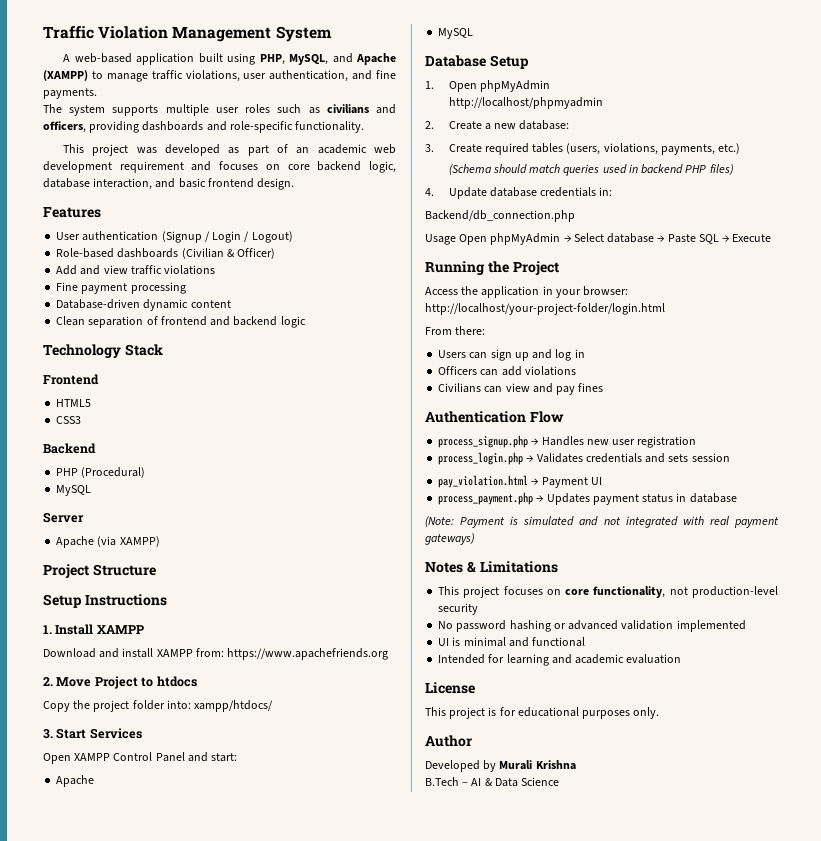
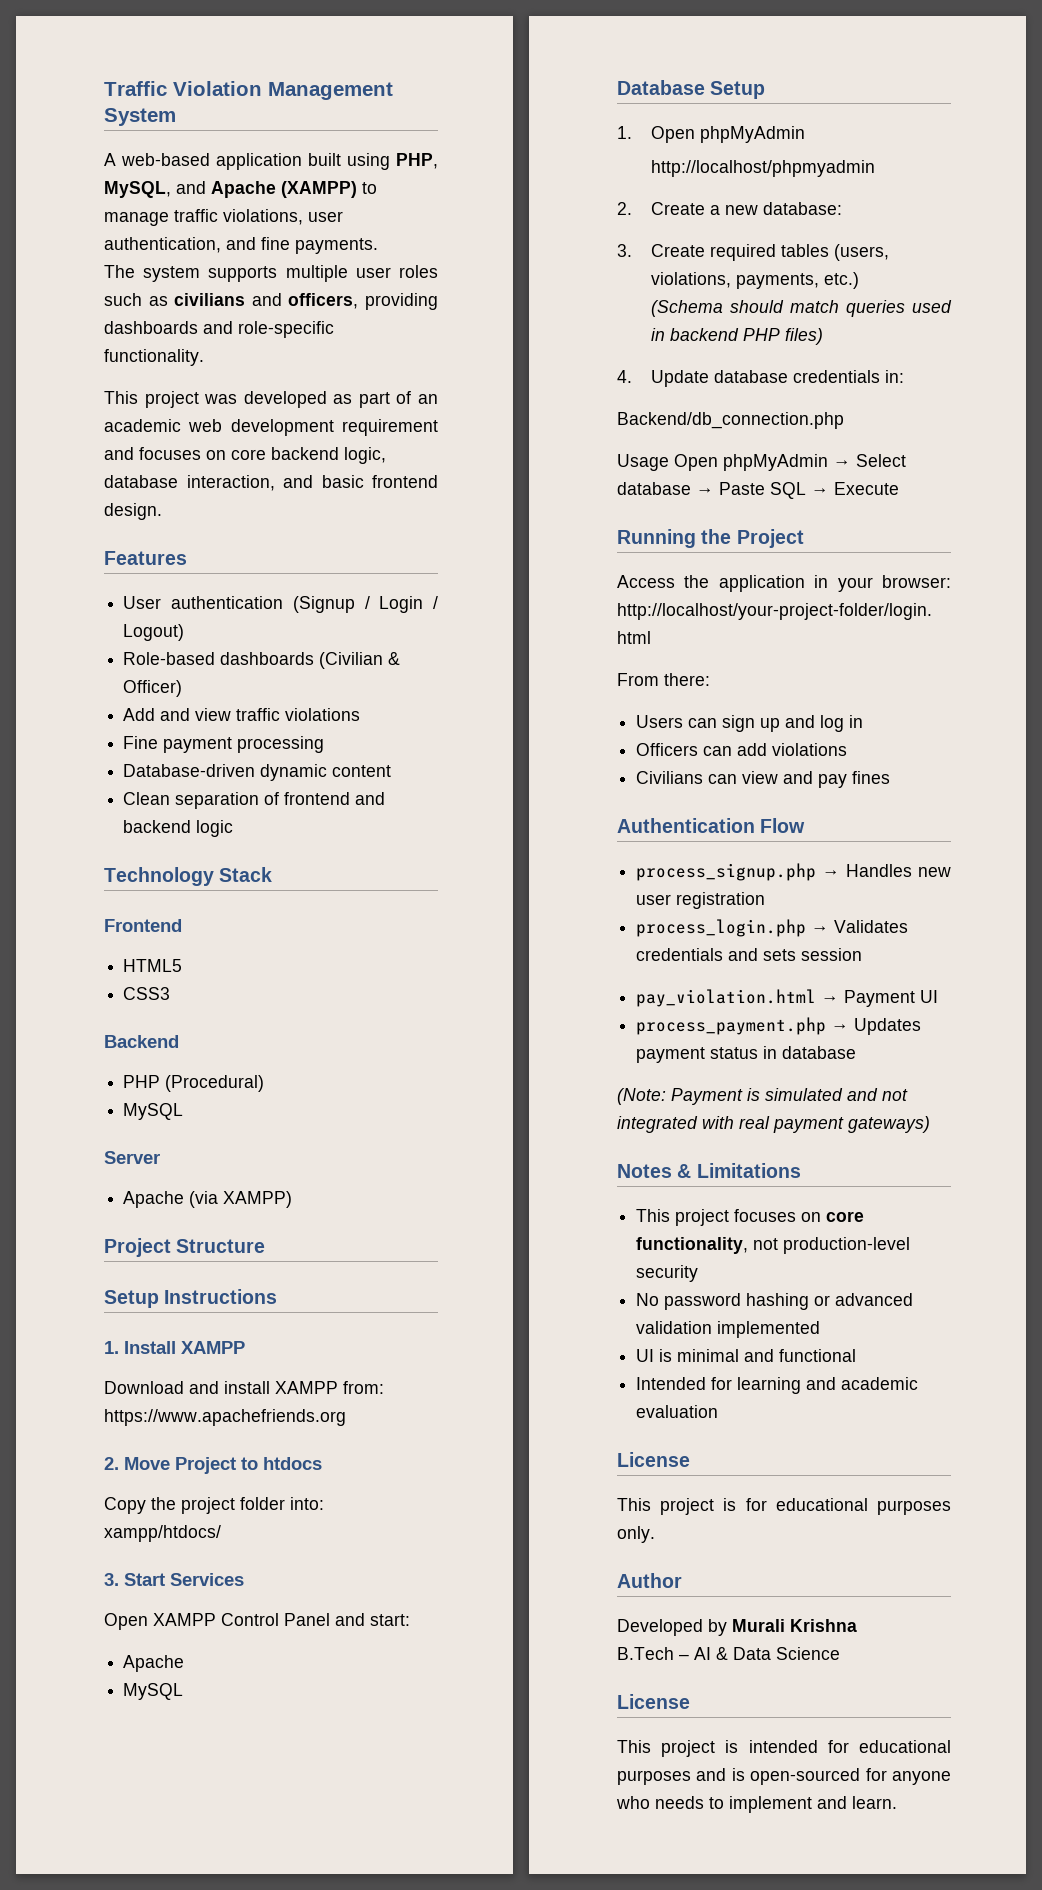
  B.Tech – AI & Data Science
+ License
+ This project is intended for educational purposes and is open-sourced for anyone who needs to implement and learn.

